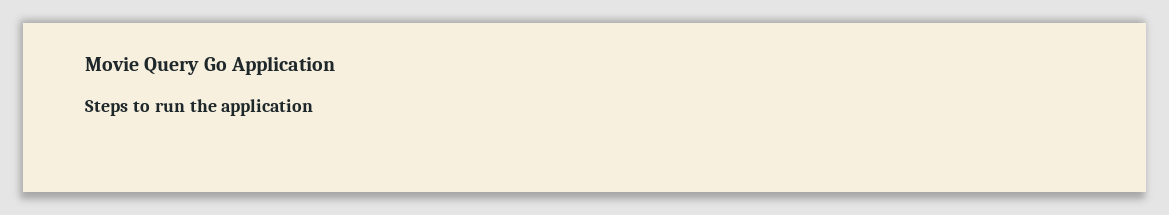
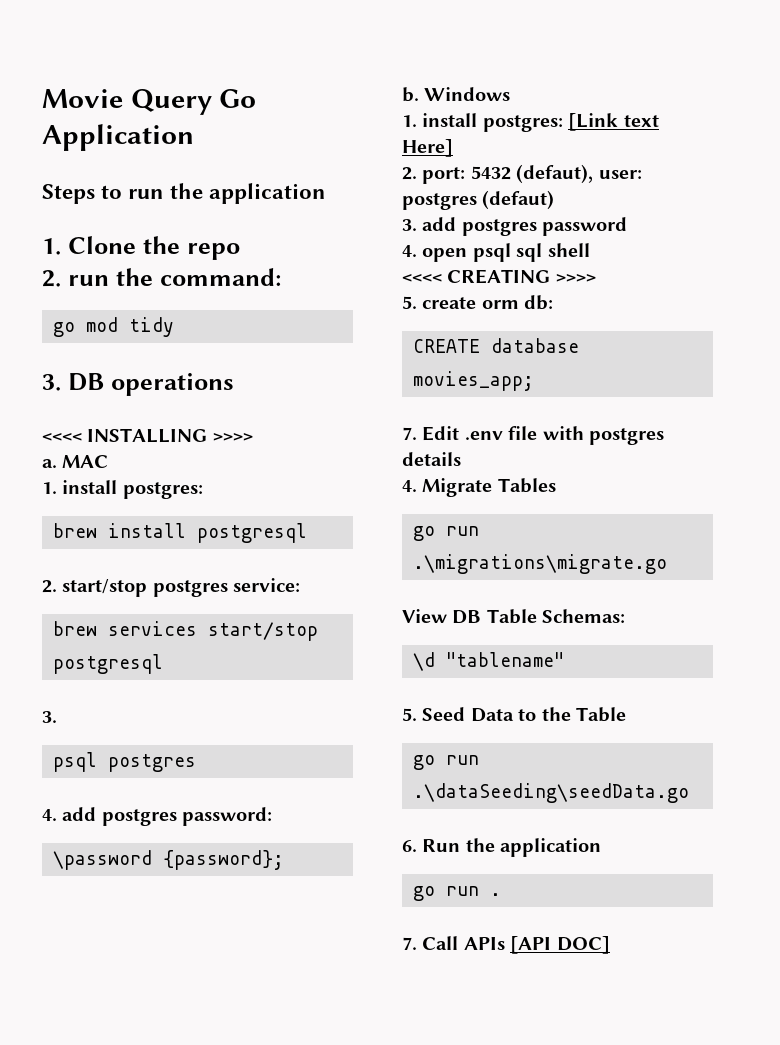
+ 1. Clone the repo
+ 2. run the command:
+ go mod tidy
+ 3. DB operations
+ <<<< INSTALLING >>>>
+ a. MAC
+ 1. install postgres:
+ brew install postgresql
+ 2. start/stop postgres service:
+ brew services start/stop postgresql
+ 3.
+ psql postgres
+ 4. add postgres password:
+ \password {password};
+ b. Windows
+ 1. install postgres: [Link text Here]
+ 2. port: 5432 (defaut), user: postgres (defaut)
+ 3. add postgres password
+ 4. open psql sql shell
+ <<<< CREATING >>>>
+ 5. create orm db:
+ CREATE database movies_app;
+ 7. Edit .env file with postgres details
+ 4. Migrate Tables
+ go run .\migrations\migrate.go
+ View DB Table Schemas:
+ \d "tablename"
+ 5. Seed Data to the Table
+ go run .\dataSeeding\seedData.go
+ 6. Run the application
+ go run .
+ 7. Call APIs [API DOC]

